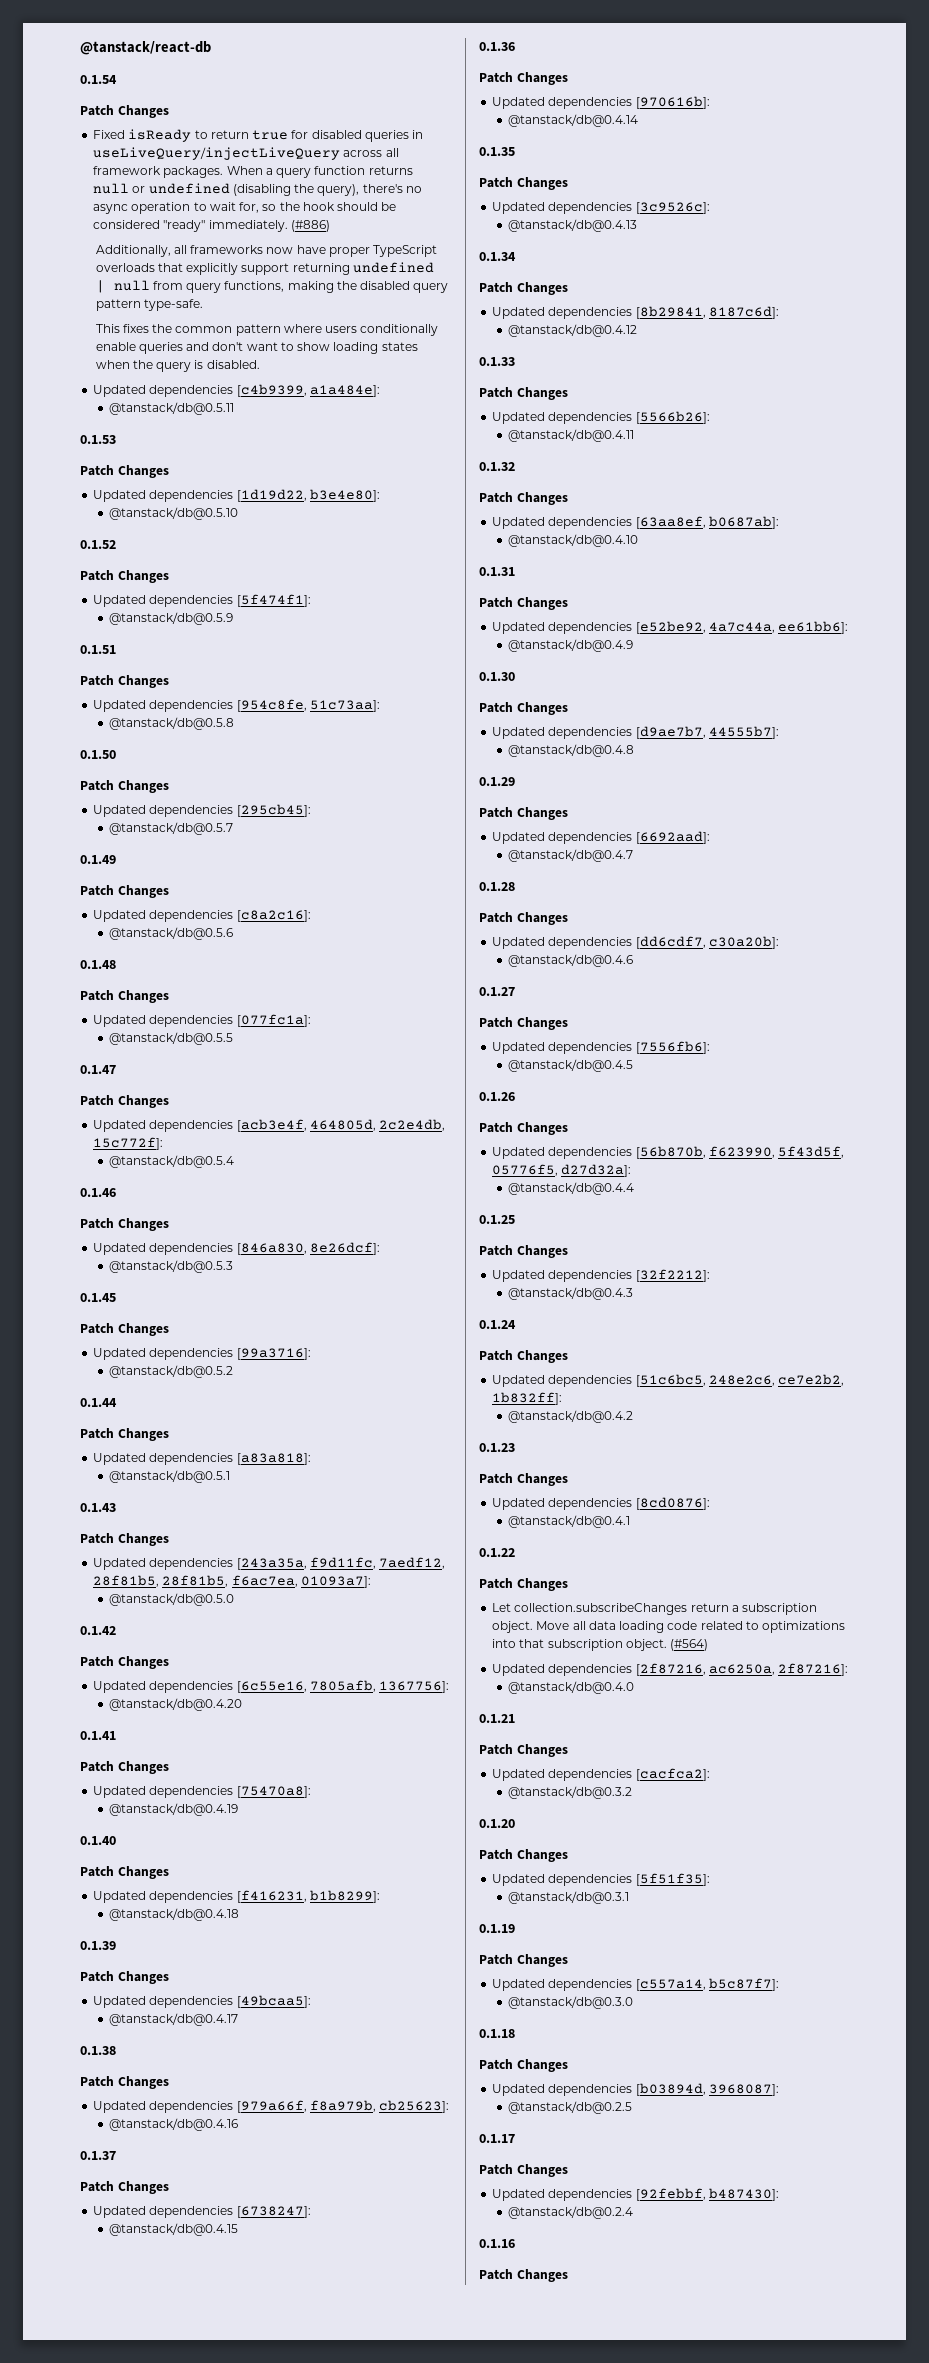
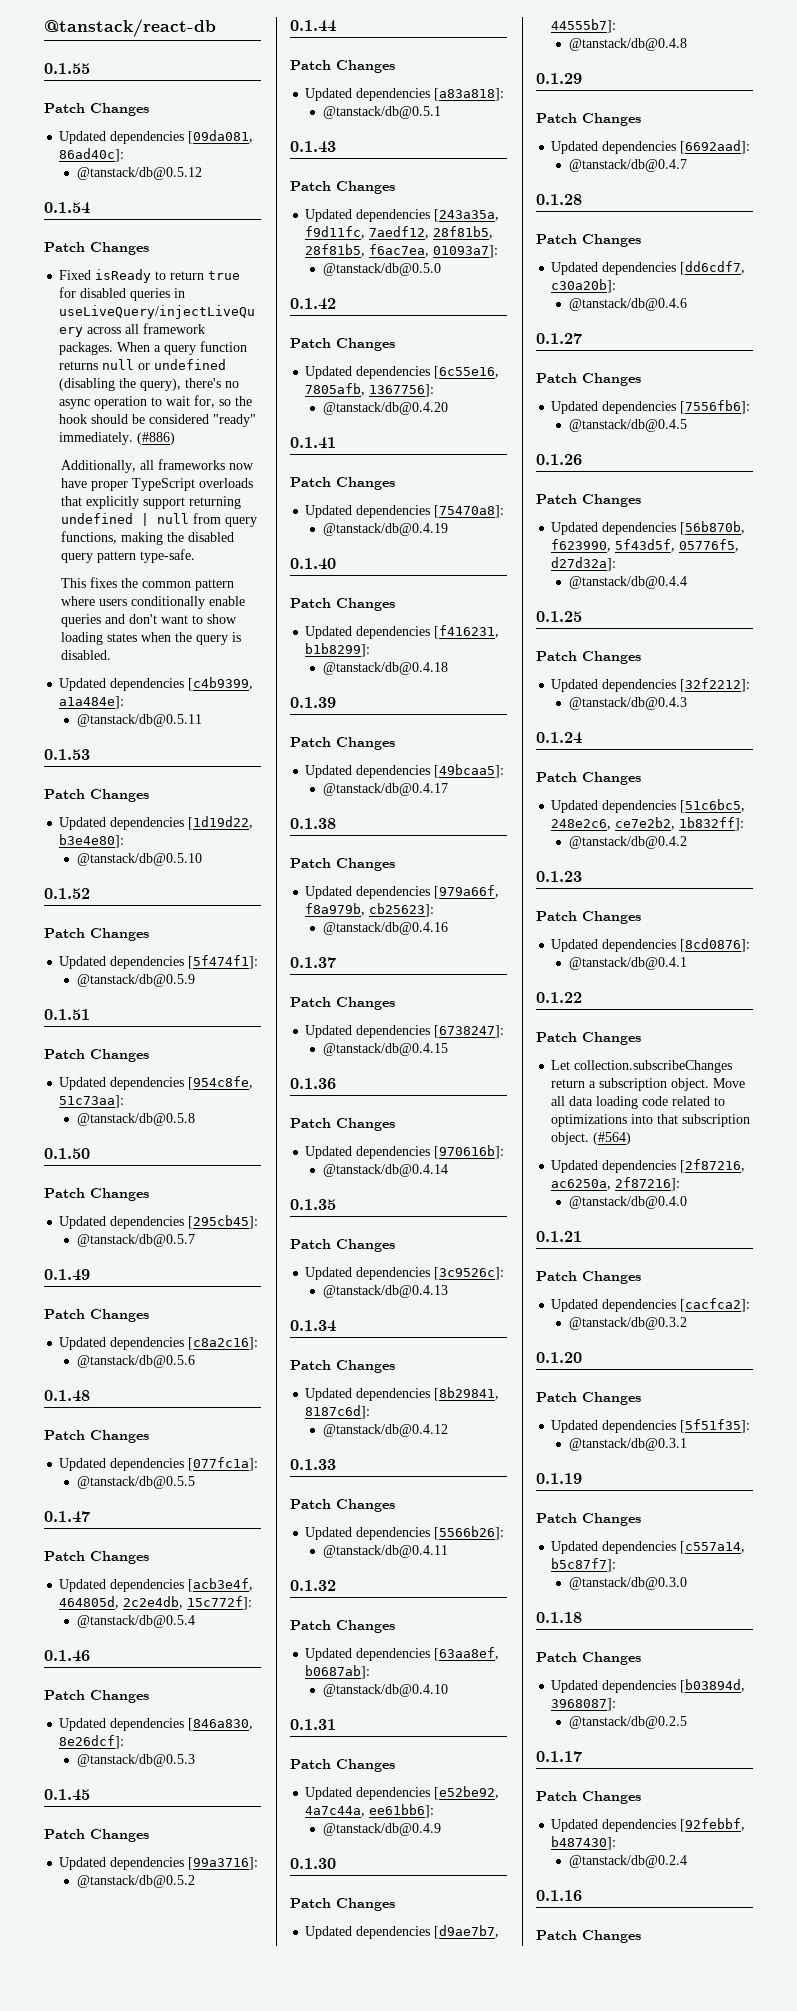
+ 0.1.55
+ Patch Changes
+ Updated dependencies [09da081, 86ad40c]:
+ @tanstack/db@0.5.12

